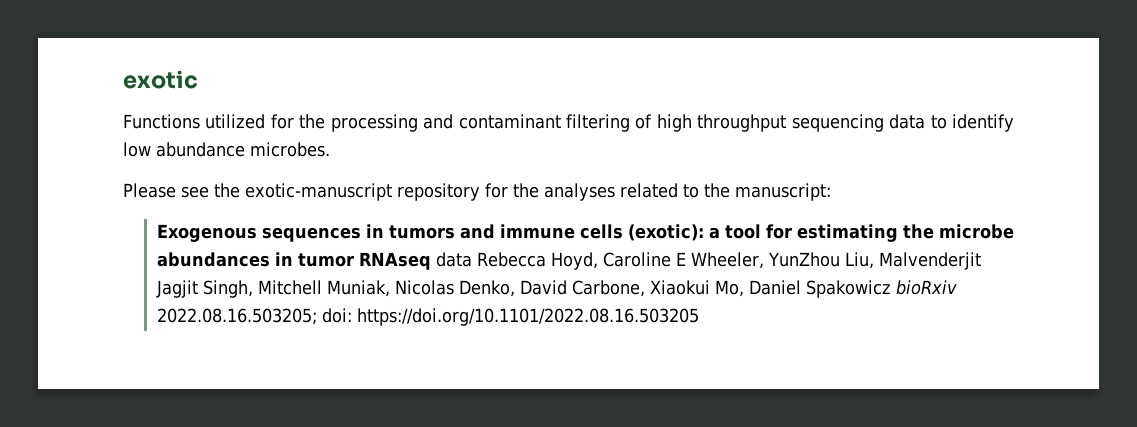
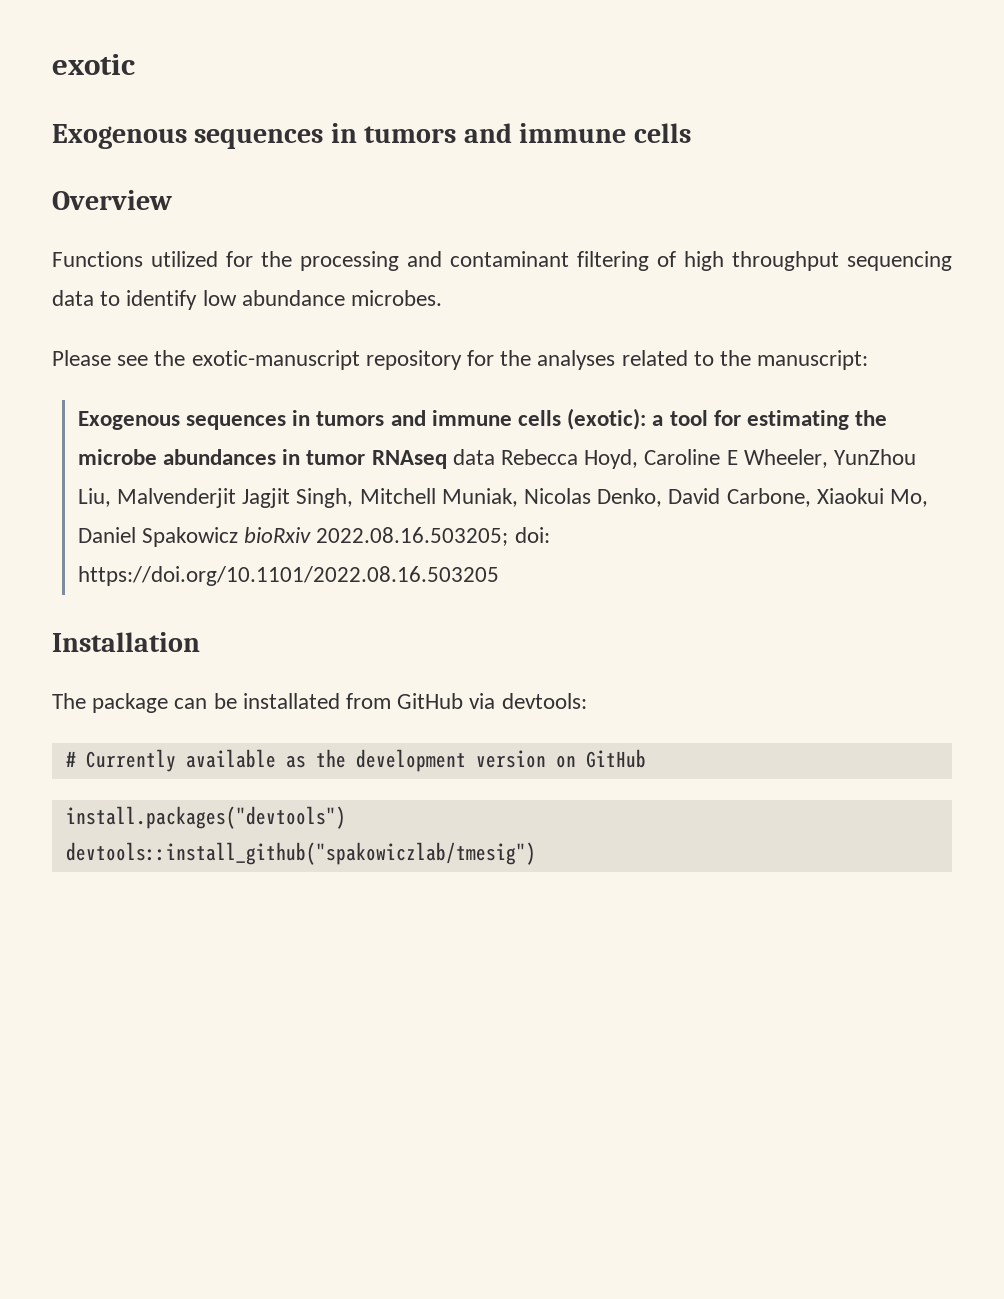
  exotic
+ Exogenous sequences in tumors and immune cells
+ Overview
+ Installation
+ The package can be installated from GitHub via devtools:
+ # Currently available as the development version on GitHub
+ install.packages("devtools")
+ devtools::install_github("spakowiczlab/tmesig")

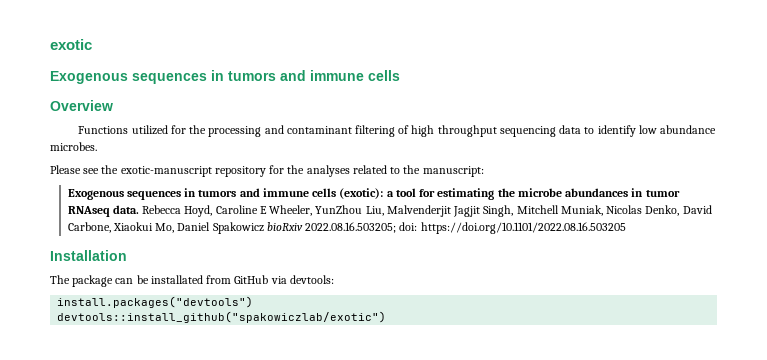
- Exogenous sequences in tumors and immune cells (exotic): a tool for estimating the microbe abundances in tumor RNAseq data Rebecca Hoyd, Caroline E Wheeler, YunZhou Liu, Malvenderjit Jagjit Singh, Mitchell Muniak, Nicolas Denko, David Carbone, Xiaokui Mo, Daniel Spakowicz bioRxiv 2022.08.16.503205; doi: https://doi.org/10.1101/2022.08.16.503205
+ Exogenous sequences in tumors and immune cells (exotic): a tool for estimating the microbe abundances in tumor RNAseq data. Rebecca Hoyd, Caroline E Wheeler, YunZhou Liu, Malvenderjit Jagjit Singh, Mitchell Muniak, Nicolas Denko, David Carbone, Xiaokui Mo, Daniel Spakowicz bioRxiv 2022.08.16.503205; doi: https://doi.org/10.1101/2022.08.16.503205
- # Currently available as the development version on GitHub
- devtools::install_github("spakowiczlab/tmesig")
+ devtools::install_github("spakowiczlab/exotic")

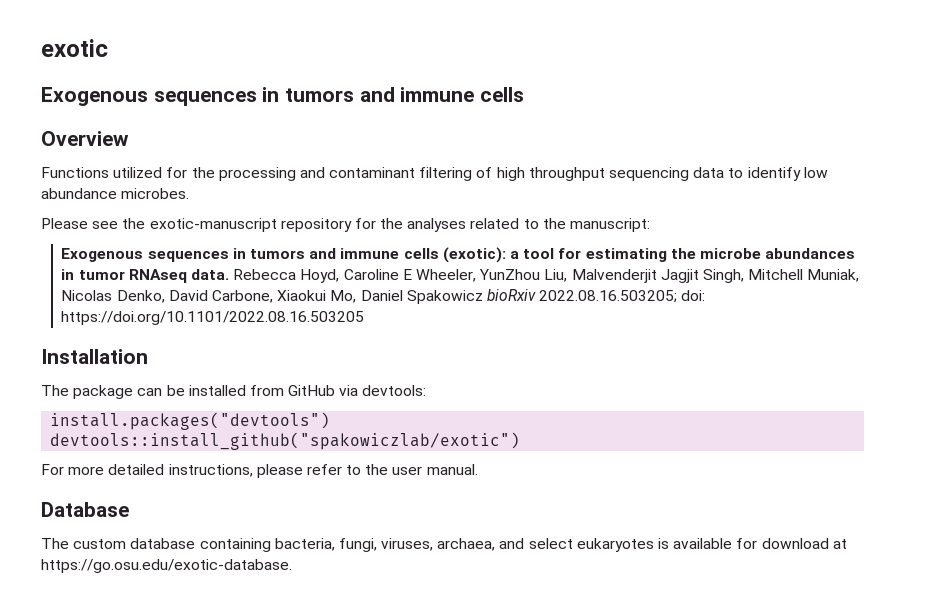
- The package can be installated from GitHub via devtools:
+ The package can be installed from GitHub via devtools:
+ For more detailed instructions, please refer to the user manual.
+ Database
+ The custom database containing bacteria, fungi, viruses, archaea, and select eukaryotes is available for download at https://go.osu.edu/exotic-database.

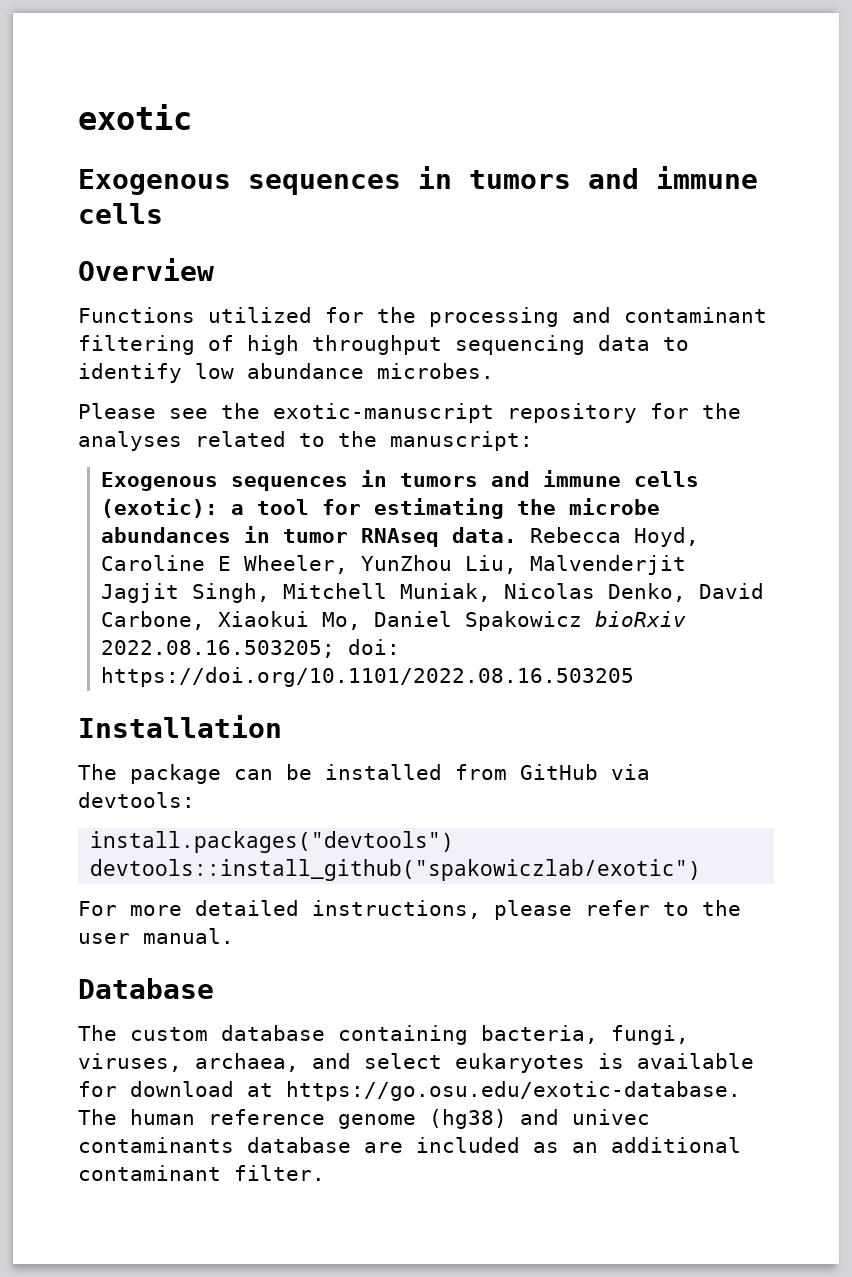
- The custom database containing bacteria, fungi, viruses, archaea, and select eukaryotes is available for download at https://go.osu.edu/exotic-database.
+ The custom database containing bacteria, fungi, viruses, archaea, and select eukaryotes is available for download at https://go.osu.edu/exotic-database. The human reference genome (hg38) and univec contaminants database are included as an additional contaminant filter.

